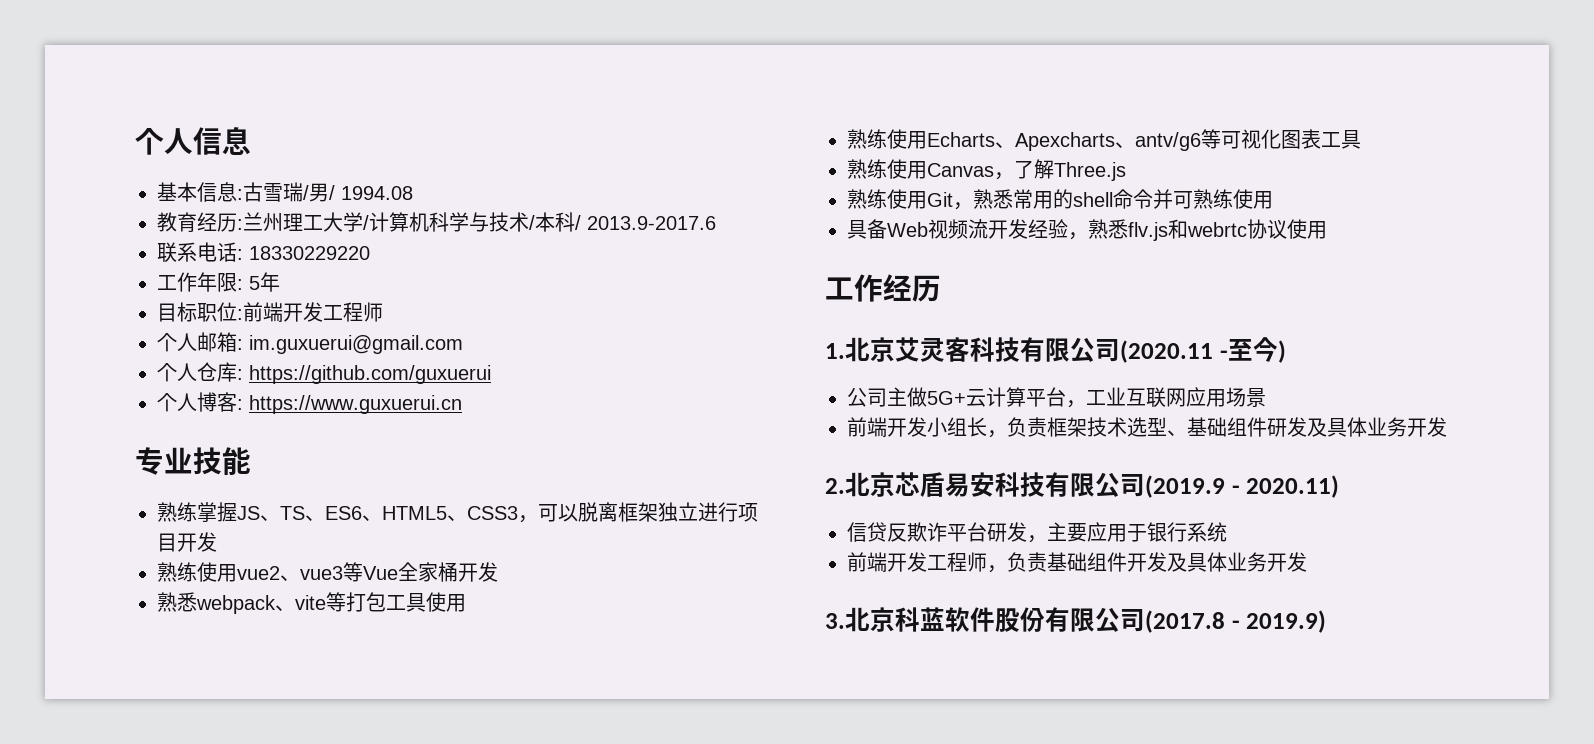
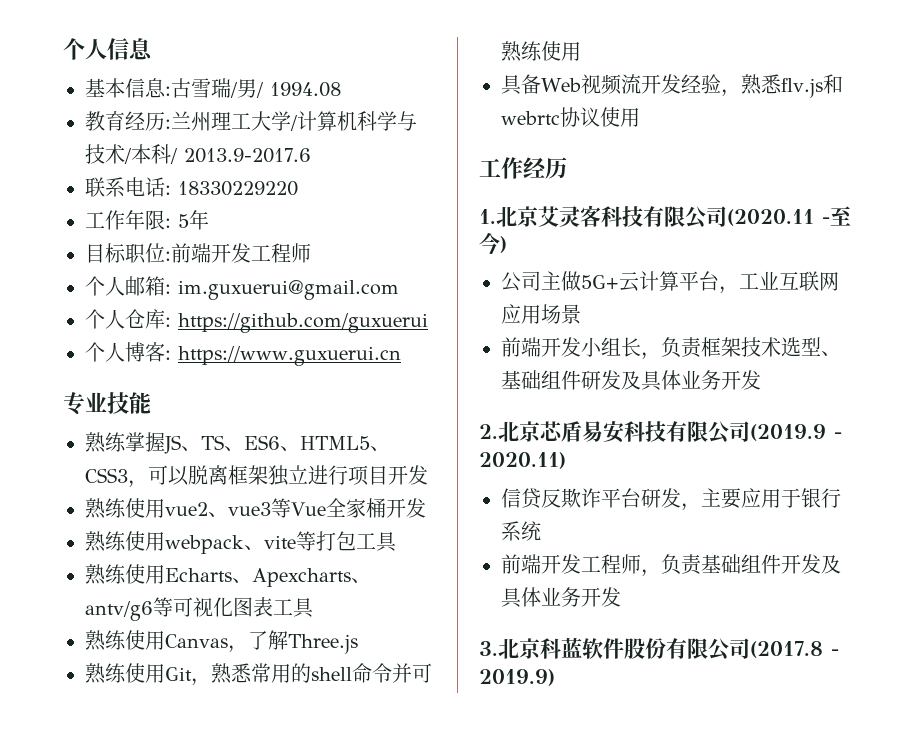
- 熟悉webpack、vite等打包工具使用
+ 熟练使用webpack、vite等打包工具

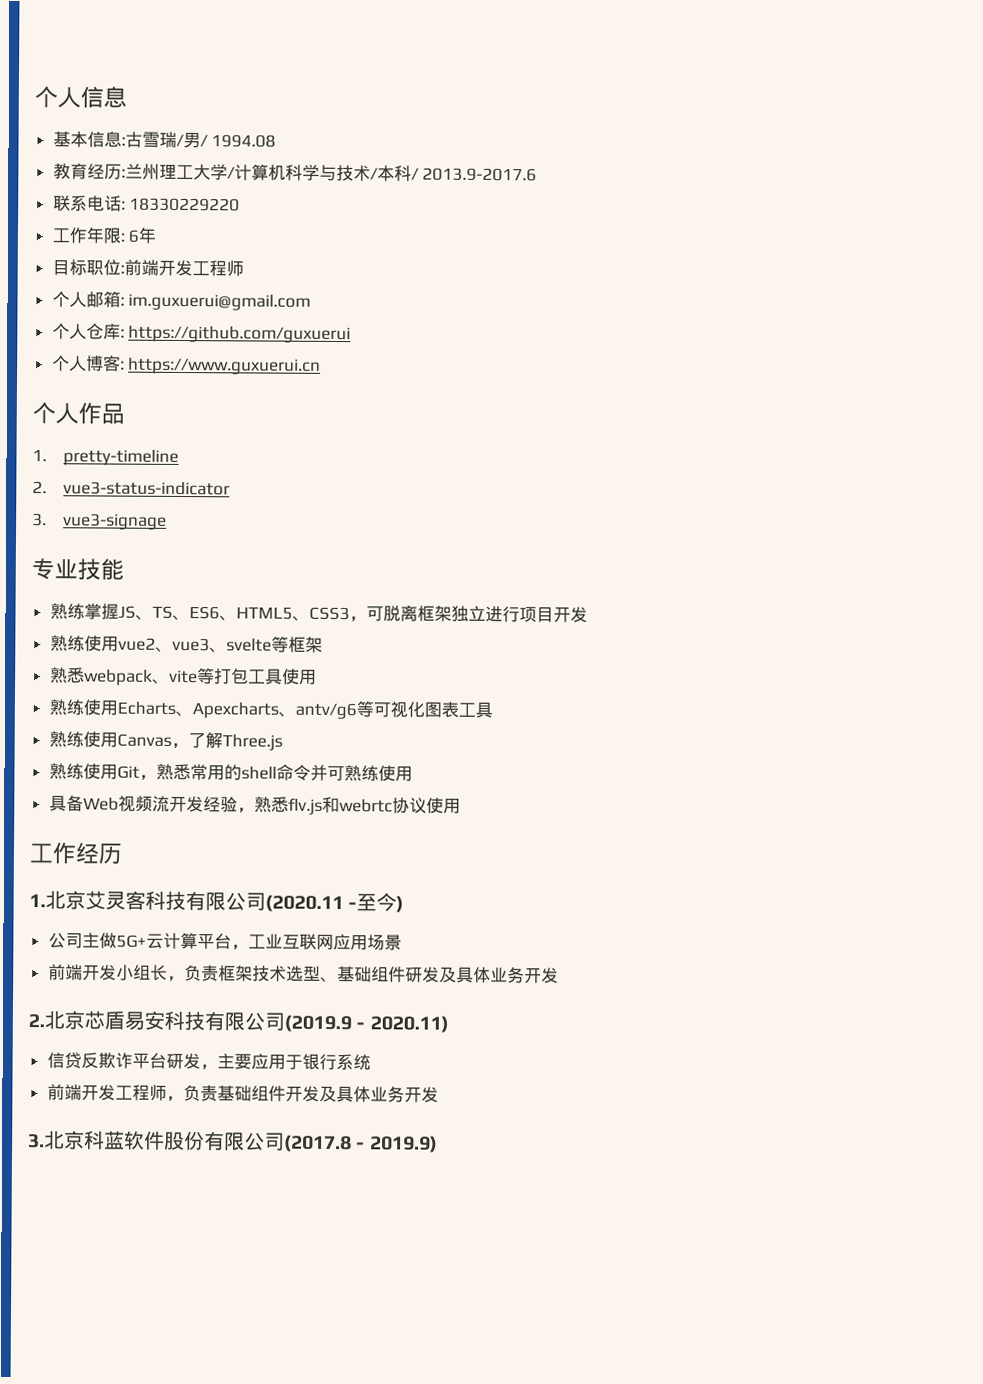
- 工作年限: 5年
+ 工作年限: 6年
+ 个人作品
+ 1. pretty-timeline
+ 2. vue3-status-indicator
+ 3. vue3-signage
- 熟练掌握JS、TS、ES6、HTML5、CSS3，可以脱离框架独立进行项目开发
+ 熟练掌握JS、TS、ES6、HTML5、CSS3，可脱离框架独立进行项目开发
- 熟练使用vue2、vue3等Vue全家桶开发
- 熟练使用webpack、vite等打包工具
+ 熟练使用vue2、vue3、svelte等框架
+ 熟悉webpack、vite等打包工具使用

